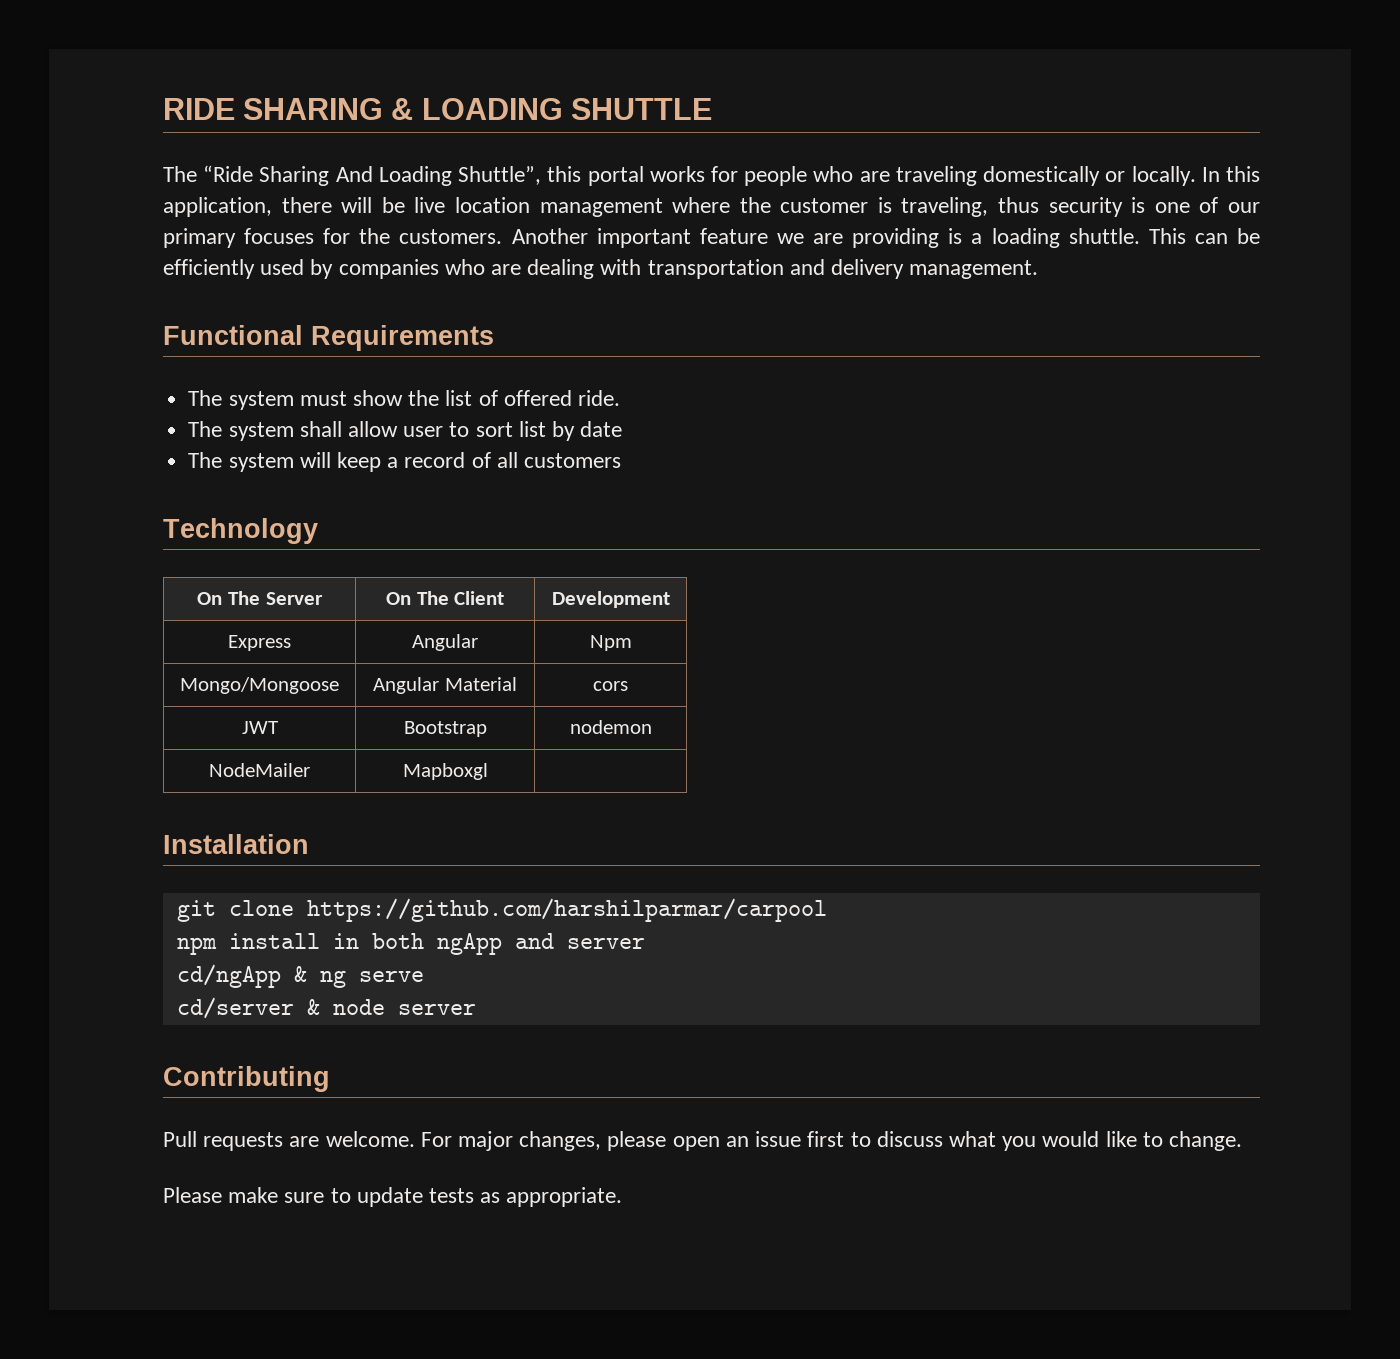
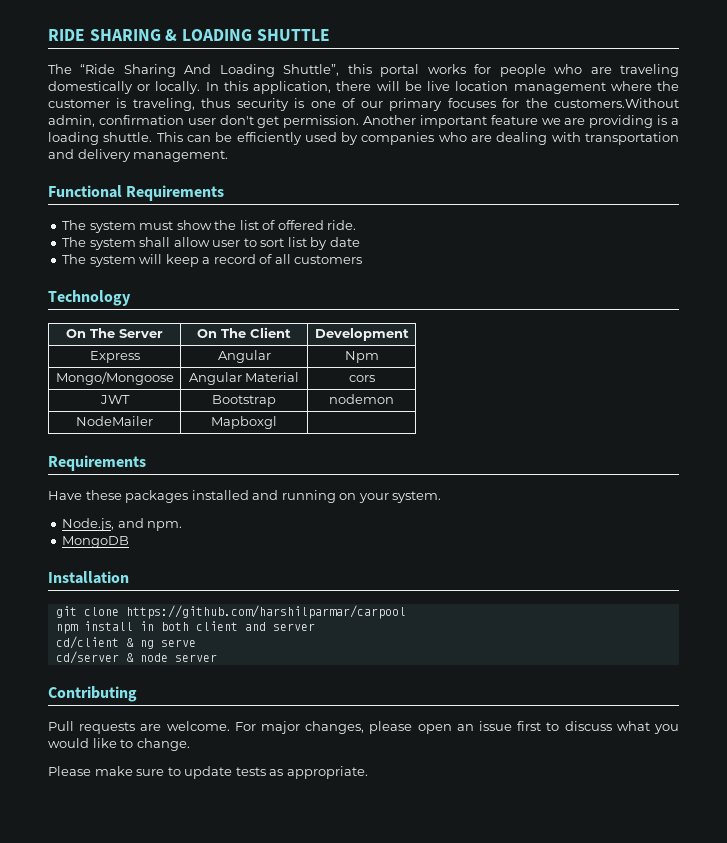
- In this application, there will be live location management where the customer is traveling, thus security is one of our primary focuses for the customers.
+ In this application, there will be live location management where the customer is traveling, thus security is one of our primary focuses for the customers.Without admin, confirmation user don't get permission.
  NodeMailer | Mapboxgl |
+ Requirements
+ Have these packages installed and running on your system.
+ Node.js, and npm.
+ MongoDB
- npm install in both ngApp and server
+ npm install in both client and server
- cd/ngApp & ng serve
+ cd/client & ng serve

